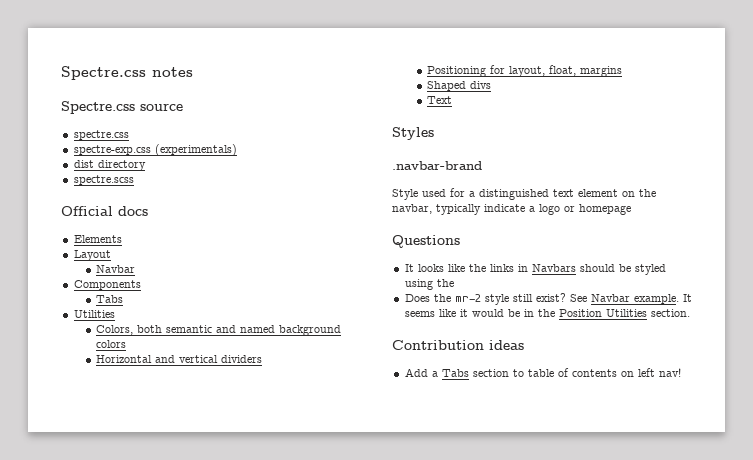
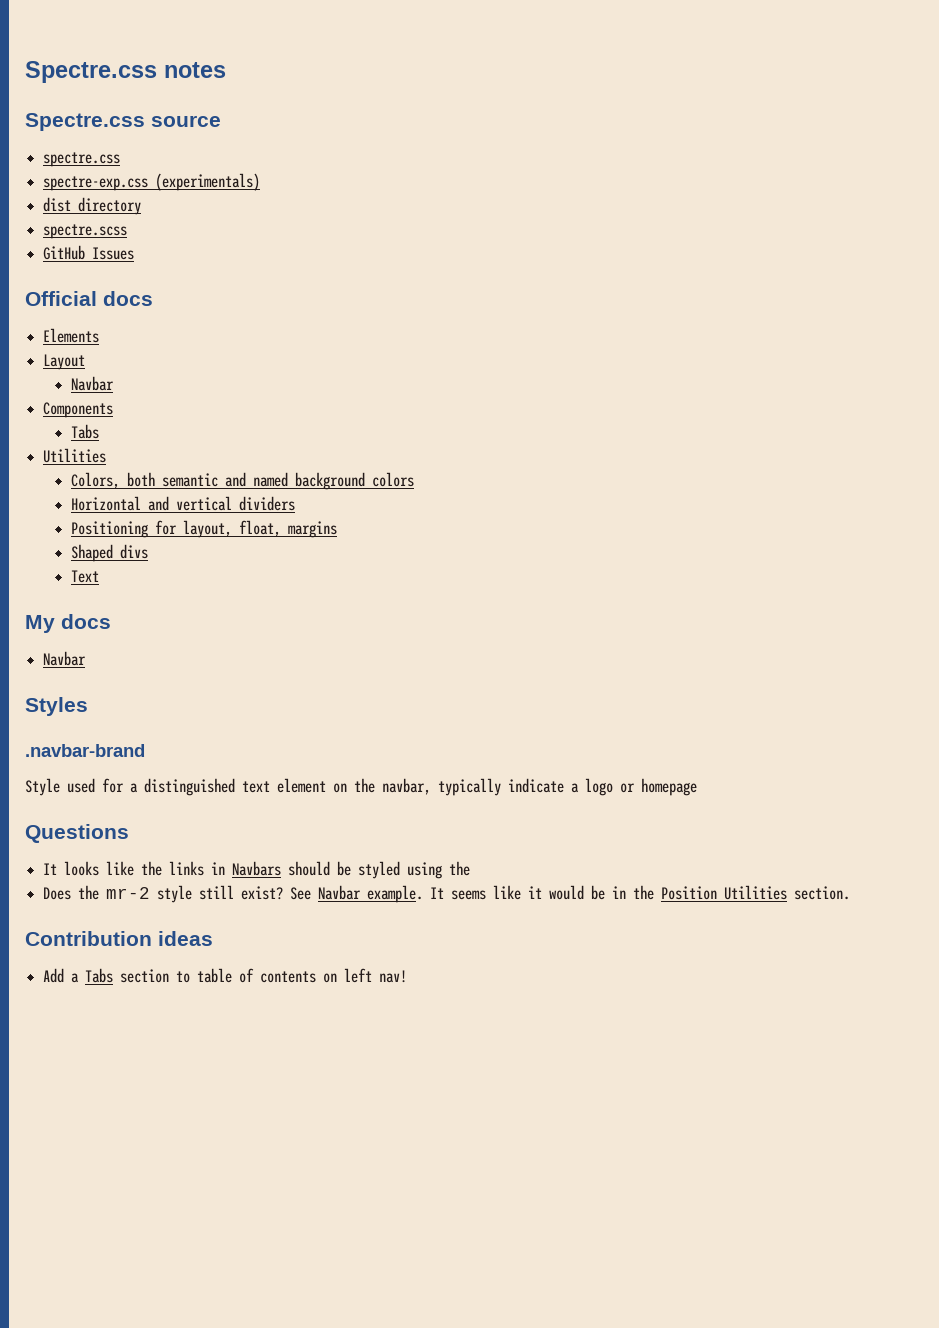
+ GitHub Issues
+ My docs
+ Navbar

